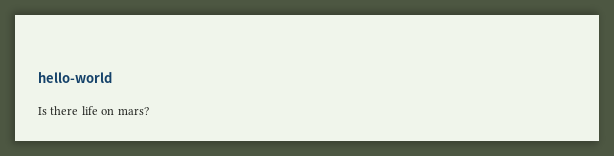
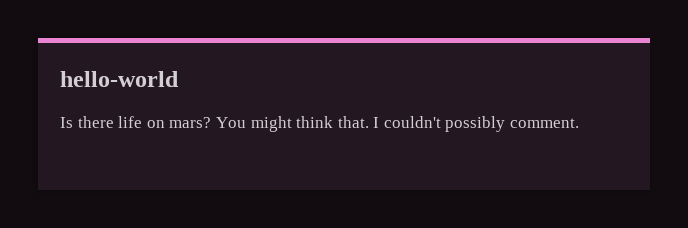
+ You might think that. I couldn't possibly comment.

